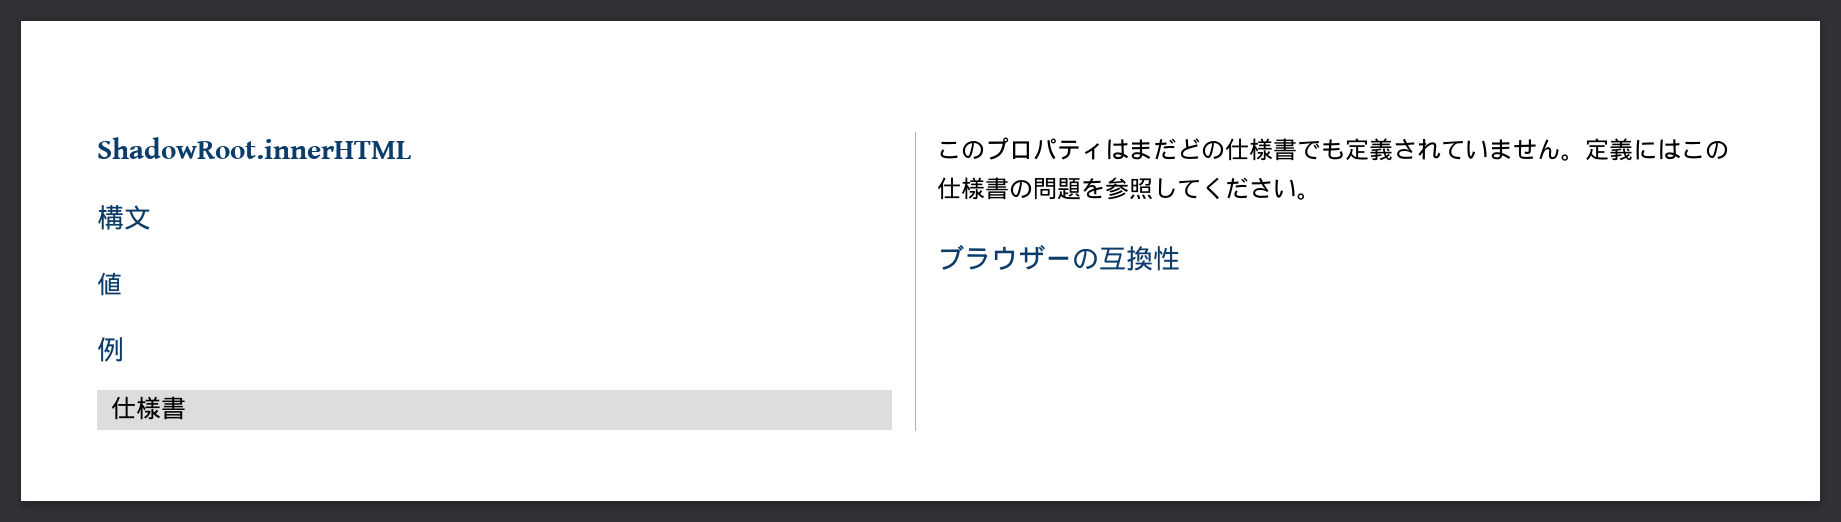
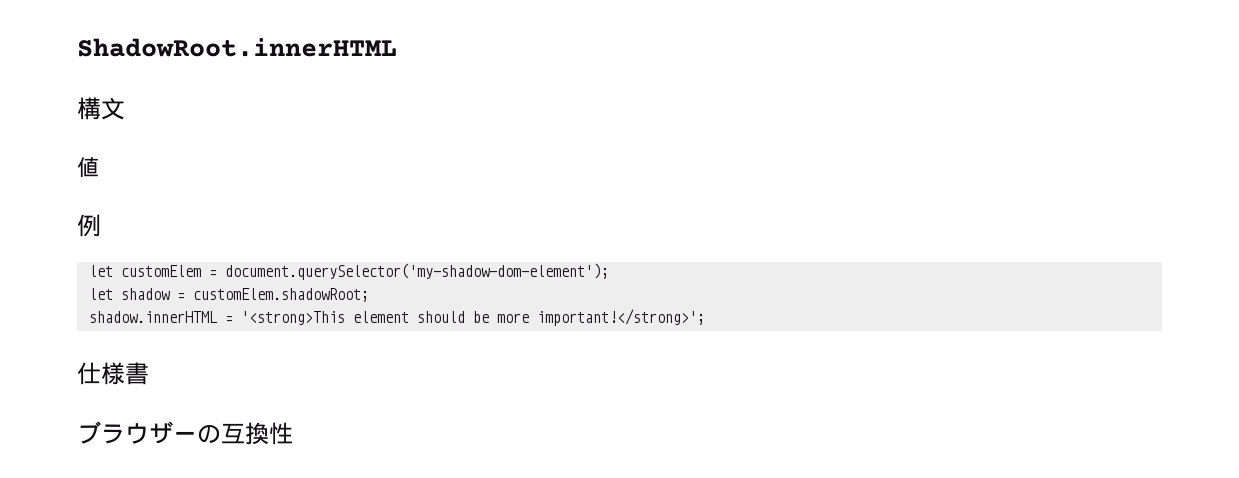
  例
+ let customElem = document.querySelector('my-shadow-dom-element');
+ let shadow = customElem.shadowRoot;
+ shadow.innerHTML = '<strong>This element should be more important!</strong>';
  仕様書
- このプロパティはまだどの仕様書でも定義されていません。定義にはこの仕様書の問題を参照してください。

